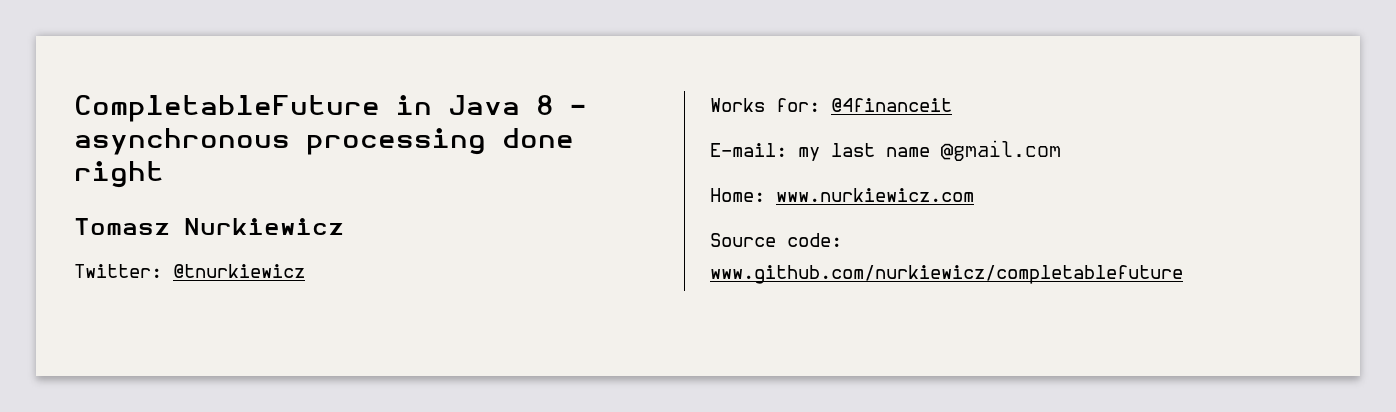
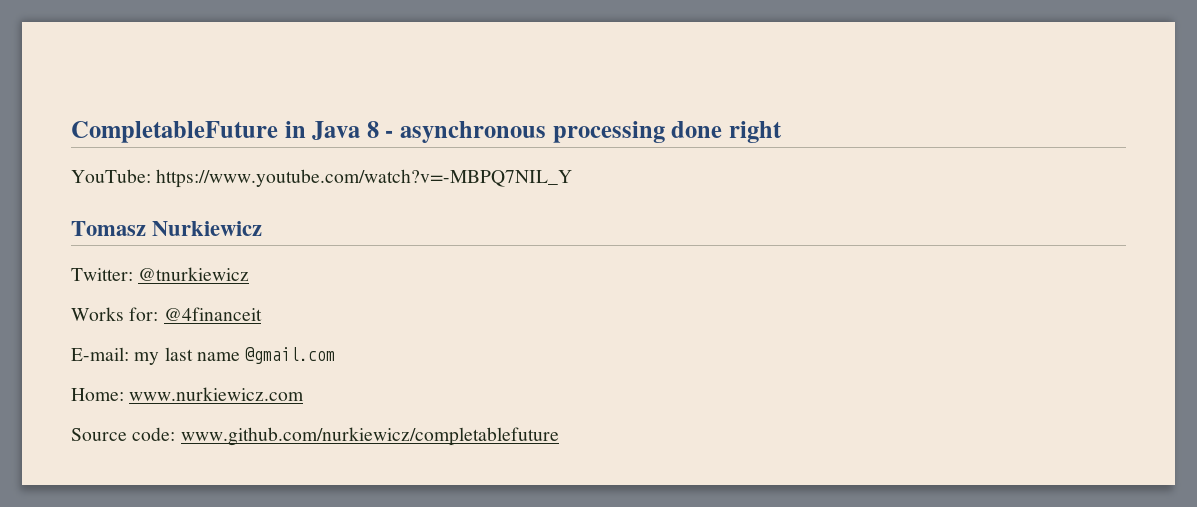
+ YouTube: https://www.youtube.com/watch?v=-MBPQ7NIL_Y

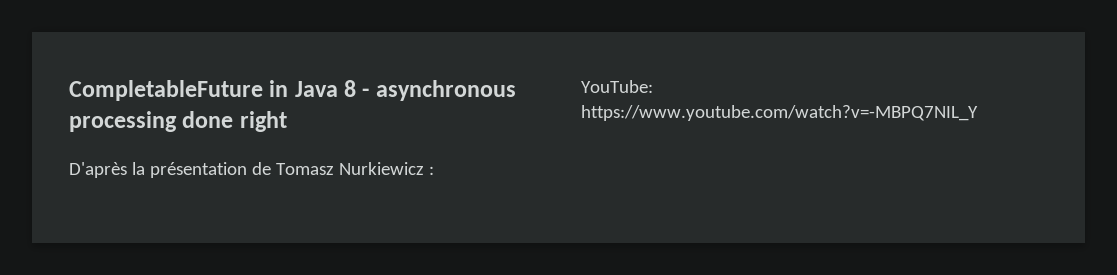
+ D'après la présentation de Tomasz Nurkiewicz :
  YouTube: https://www.youtube.com/watch?v=-MBPQ7NIL_Y
- Tomasz Nurkiewicz
- Twitter: @tnurkiewicz
- Works for: @4financeit
- E-mail: my last name @gmail.com
- Home: www.nurkiewicz.com
- Source code: www.github.com/nurkiewicz/completablefuture

